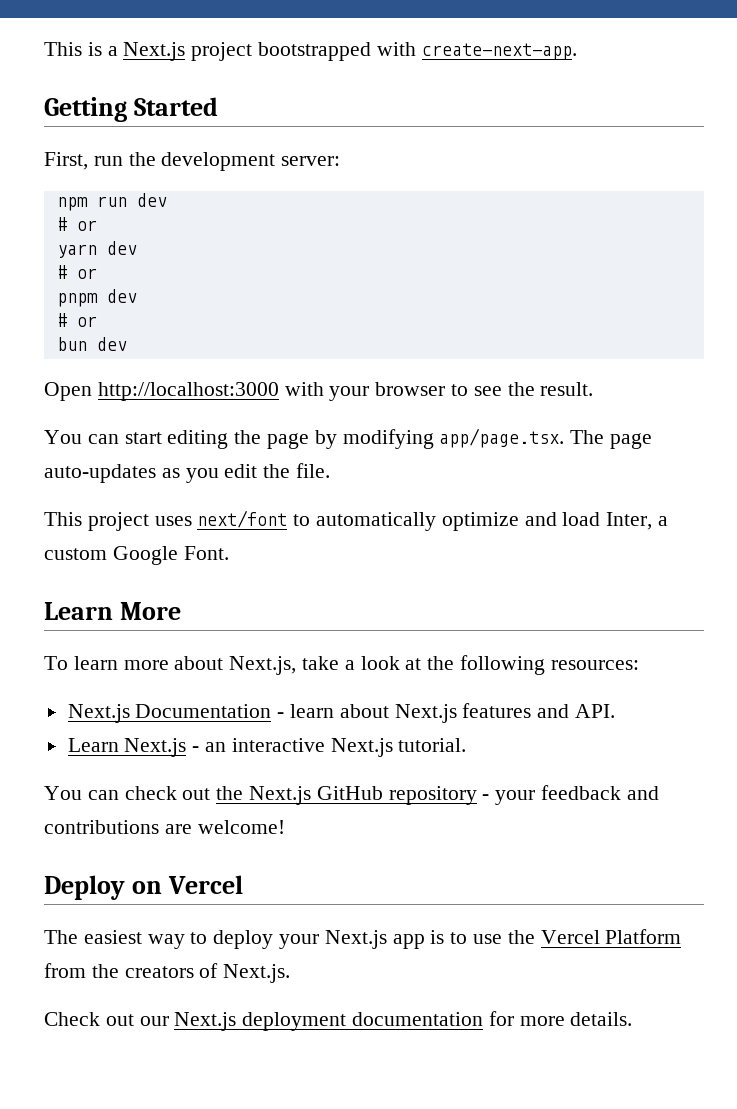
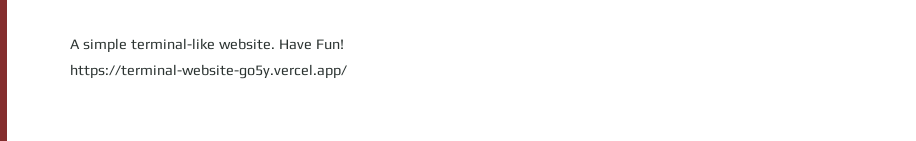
- This is a Next.js project bootstrapped with create-next-app.
- Getting Started
- First, run the development server:
- npm run dev
- # or
- yarn dev
- # or
- pnpm dev
- # or
- bun dev
- Open http://localhost:3000 with your browser to see the result.
- You can start editing the page by modifying app/page.tsx. The page auto-updates as you edit the file.
- This project uses next/font to automatically optimize and load Inter, a custom Google Font.
- Learn More
- To learn more about Next.js, take a look at the following resources:
- Next.js Documentation - learn about Next.js features and API.
- Learn Next.js - an interactive Next.js tutorial.
- You can check out the Next.js GitHub repository - your feedback and contributions are welcome!
- Deploy on Vercel
- The easiest way to deploy your Next.js app is to use the Vercel Platform from the creators of Next.js.
- Check out our Next.js deployment documentation for more details.
+ A simple terminal-like website. Have Fun!
+ https://terminal-website-go5y.vercel.app/

